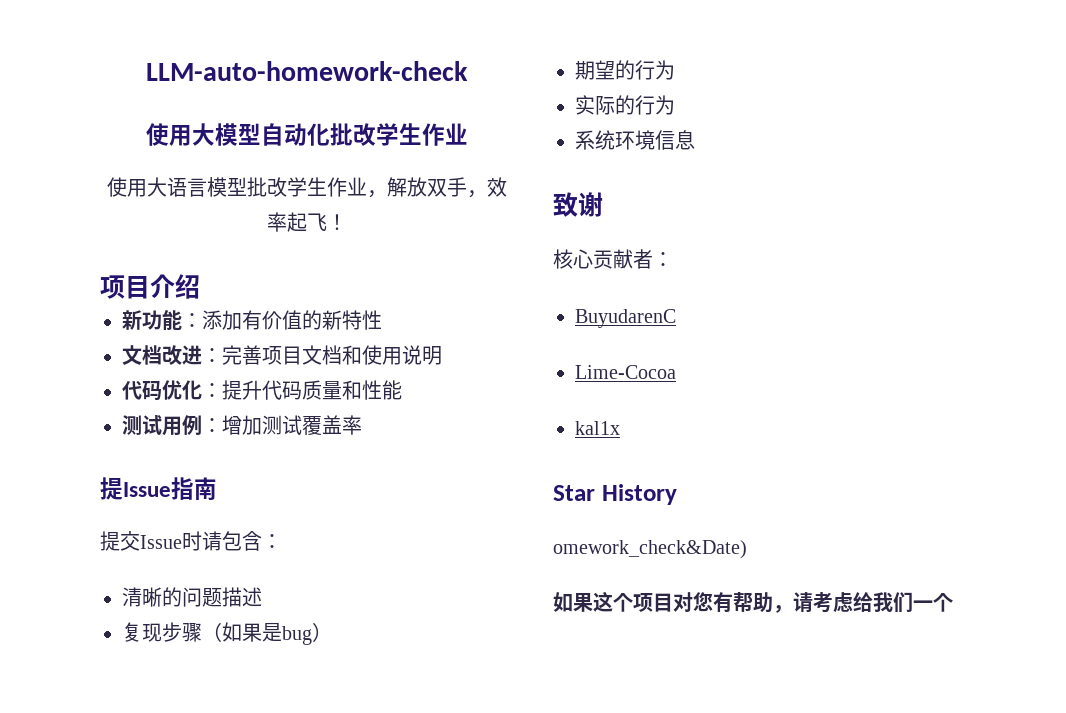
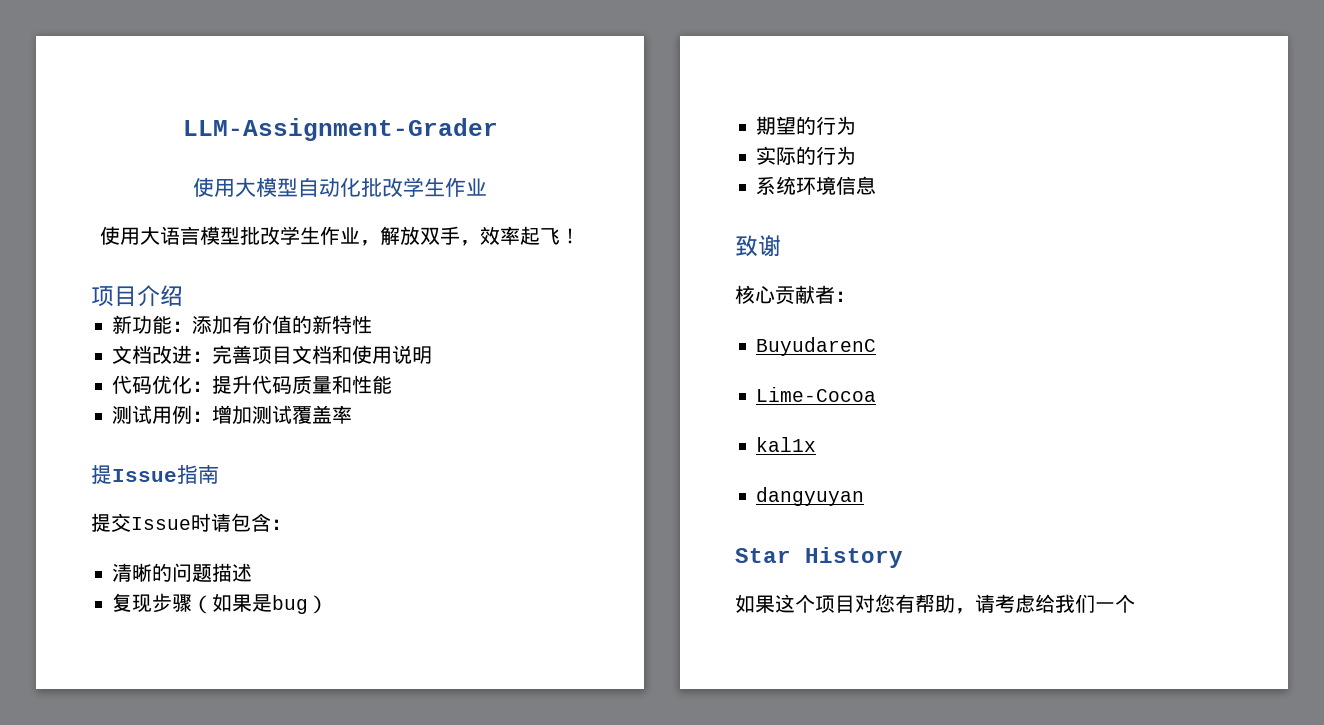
- LLM-auto-homework-check
+ LLM-Assignment-Grader
+ dangyuyan
- omework_check&Date)

